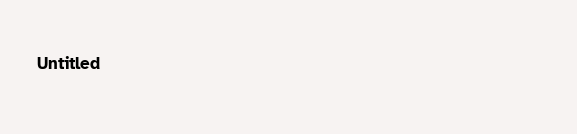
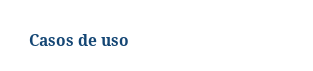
- Untitled
+ Casos de uso

